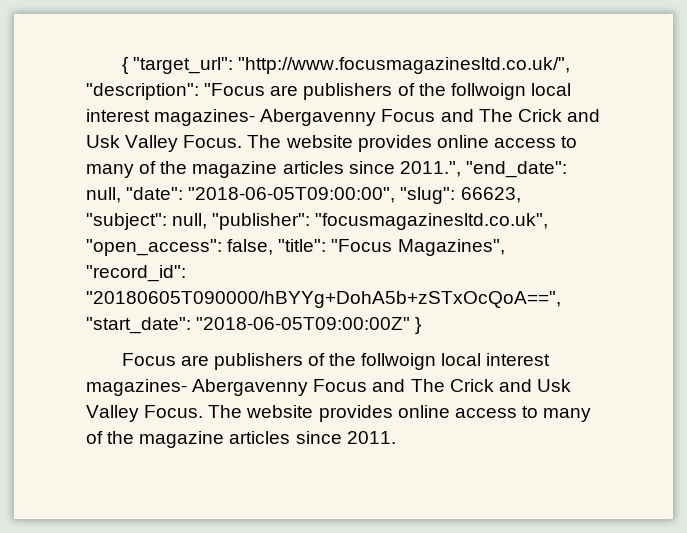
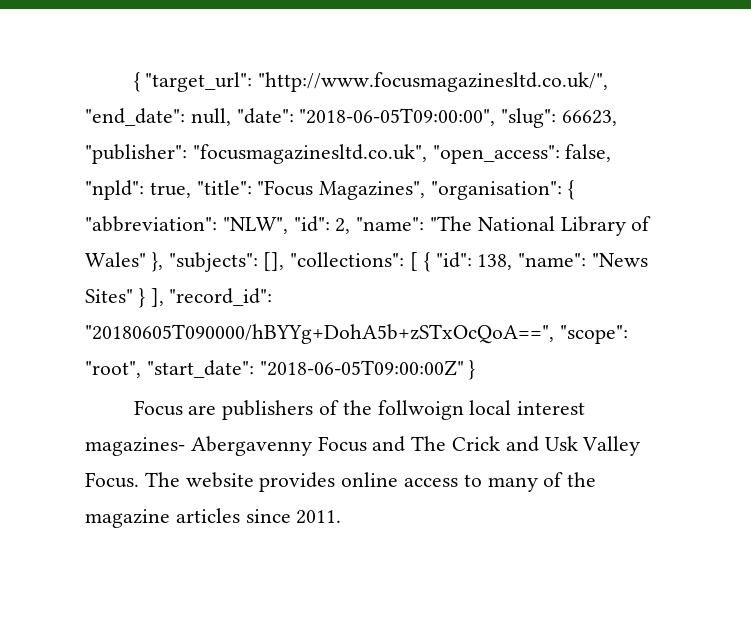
- { "target_url": "http://www.focusmagazinesltd.co.uk/", "description": "Focus are publishers of the follwoign local interest magazines- Abergavenny Focus and The Crick and Usk Valley Focus. The website provides online access to many of the magazine articles since 2011.", "end_date": null, "date": "2018-06-05T09:00:00", "slug": 66623, "subject": null, "publisher": "focusmagazinesltd.co.uk", "open_access": false, "title": "Focus Magazines", "record_id": "20180605T090000/hBYYg+DohA5b+zSTxOcQoA==", "start_date": "2018-06-05T09:00:00Z" }
+ { "target_url": "http://www.focusmagazinesltd.co.uk/", "end_date": null, "date": "2018-06-05T09:00:00", "slug": 66623, "publisher": "focusmagazinesltd.co.uk", "open_access": false, "npld": true, "title": "Focus Magazines", "organisation": { "abbreviation": "NLW", "id": 2, "name": "The National Library of Wales" }, "subjects": [], "collections": [ { "id": 138, "name": "News Sites" } ], "record_id": "20180605T090000/hBYYg+DohA5b+zSTxOcQoA==", "scope": "root", "start_date": "2018-06-05T09:00:00Z" }

